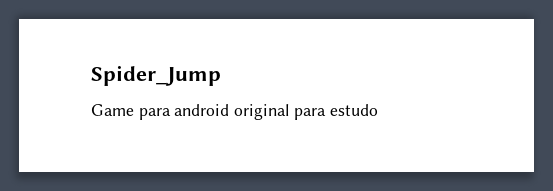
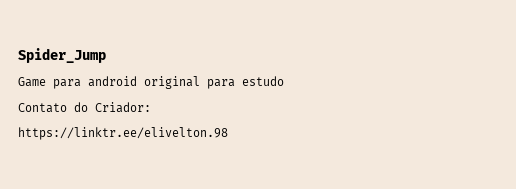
+ Contato do Criador:
+ https://linktr.ee/elivelton.98

